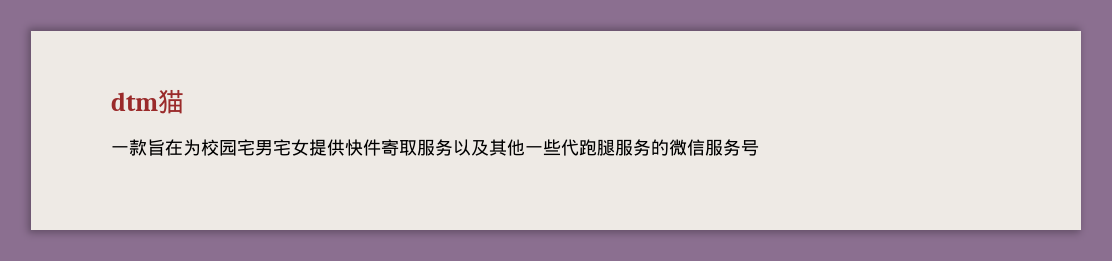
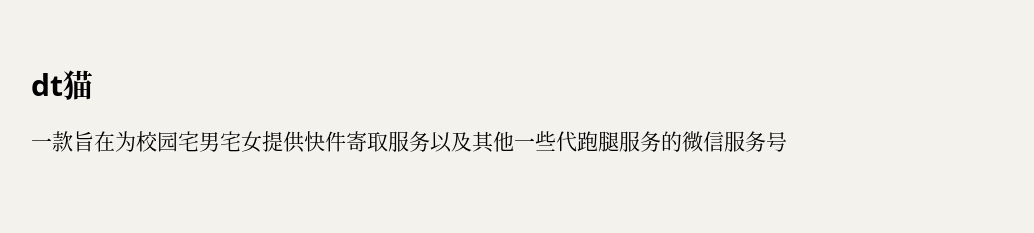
- dtm猫
+ dt猫

